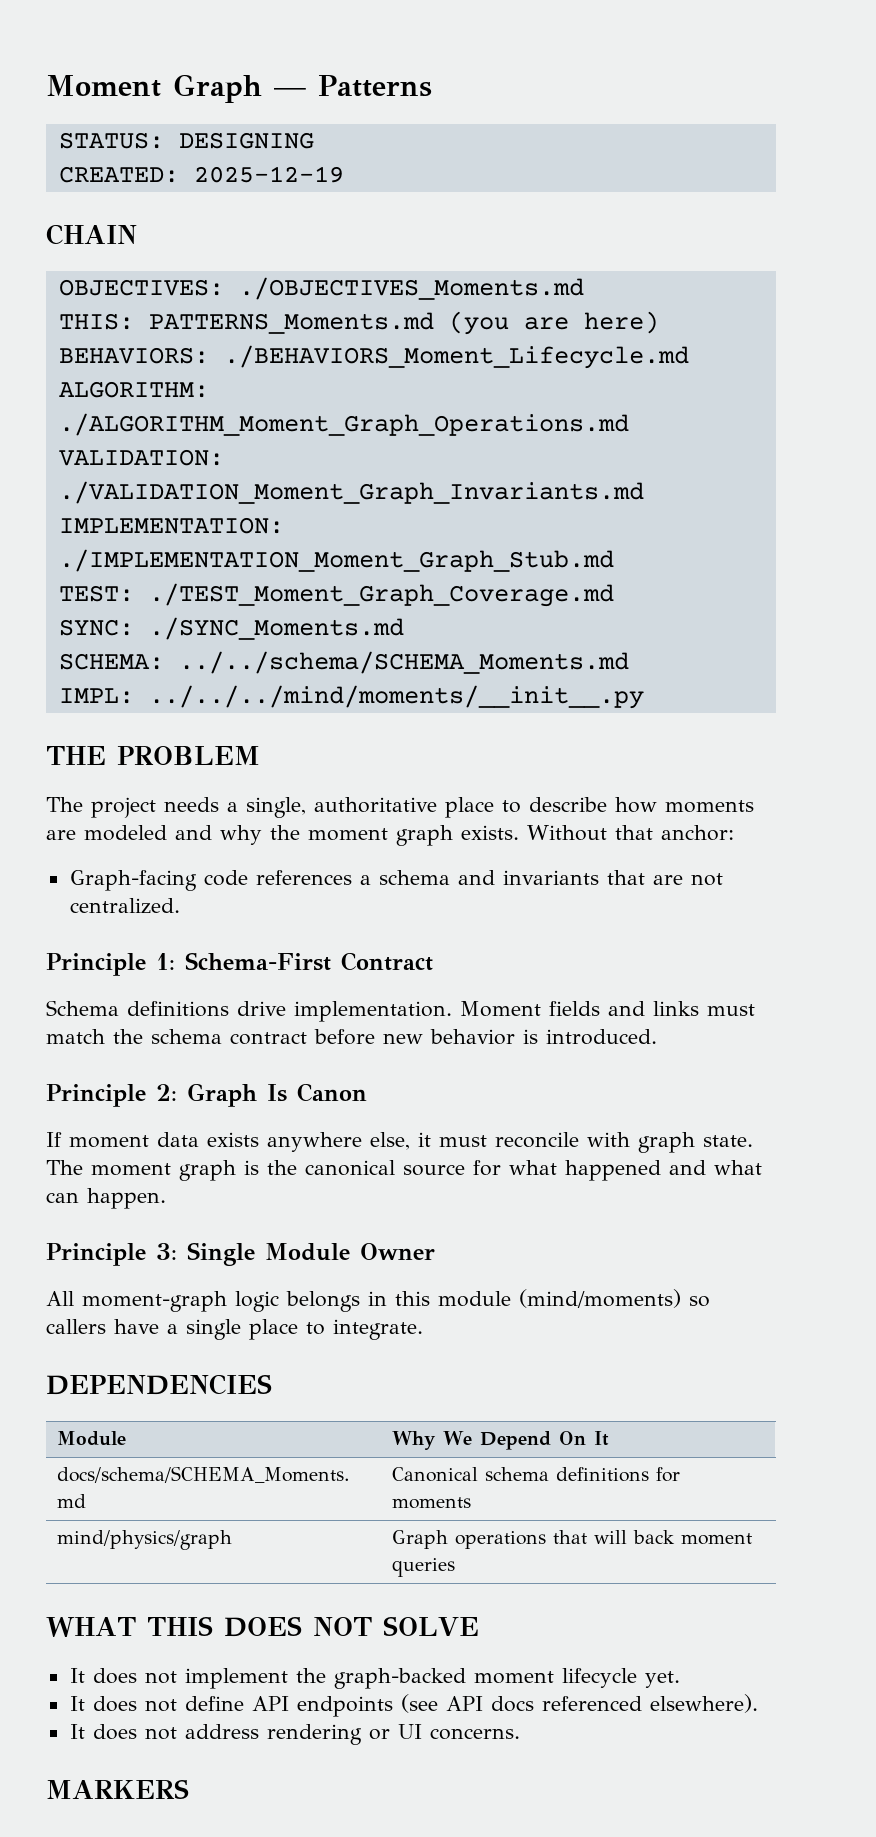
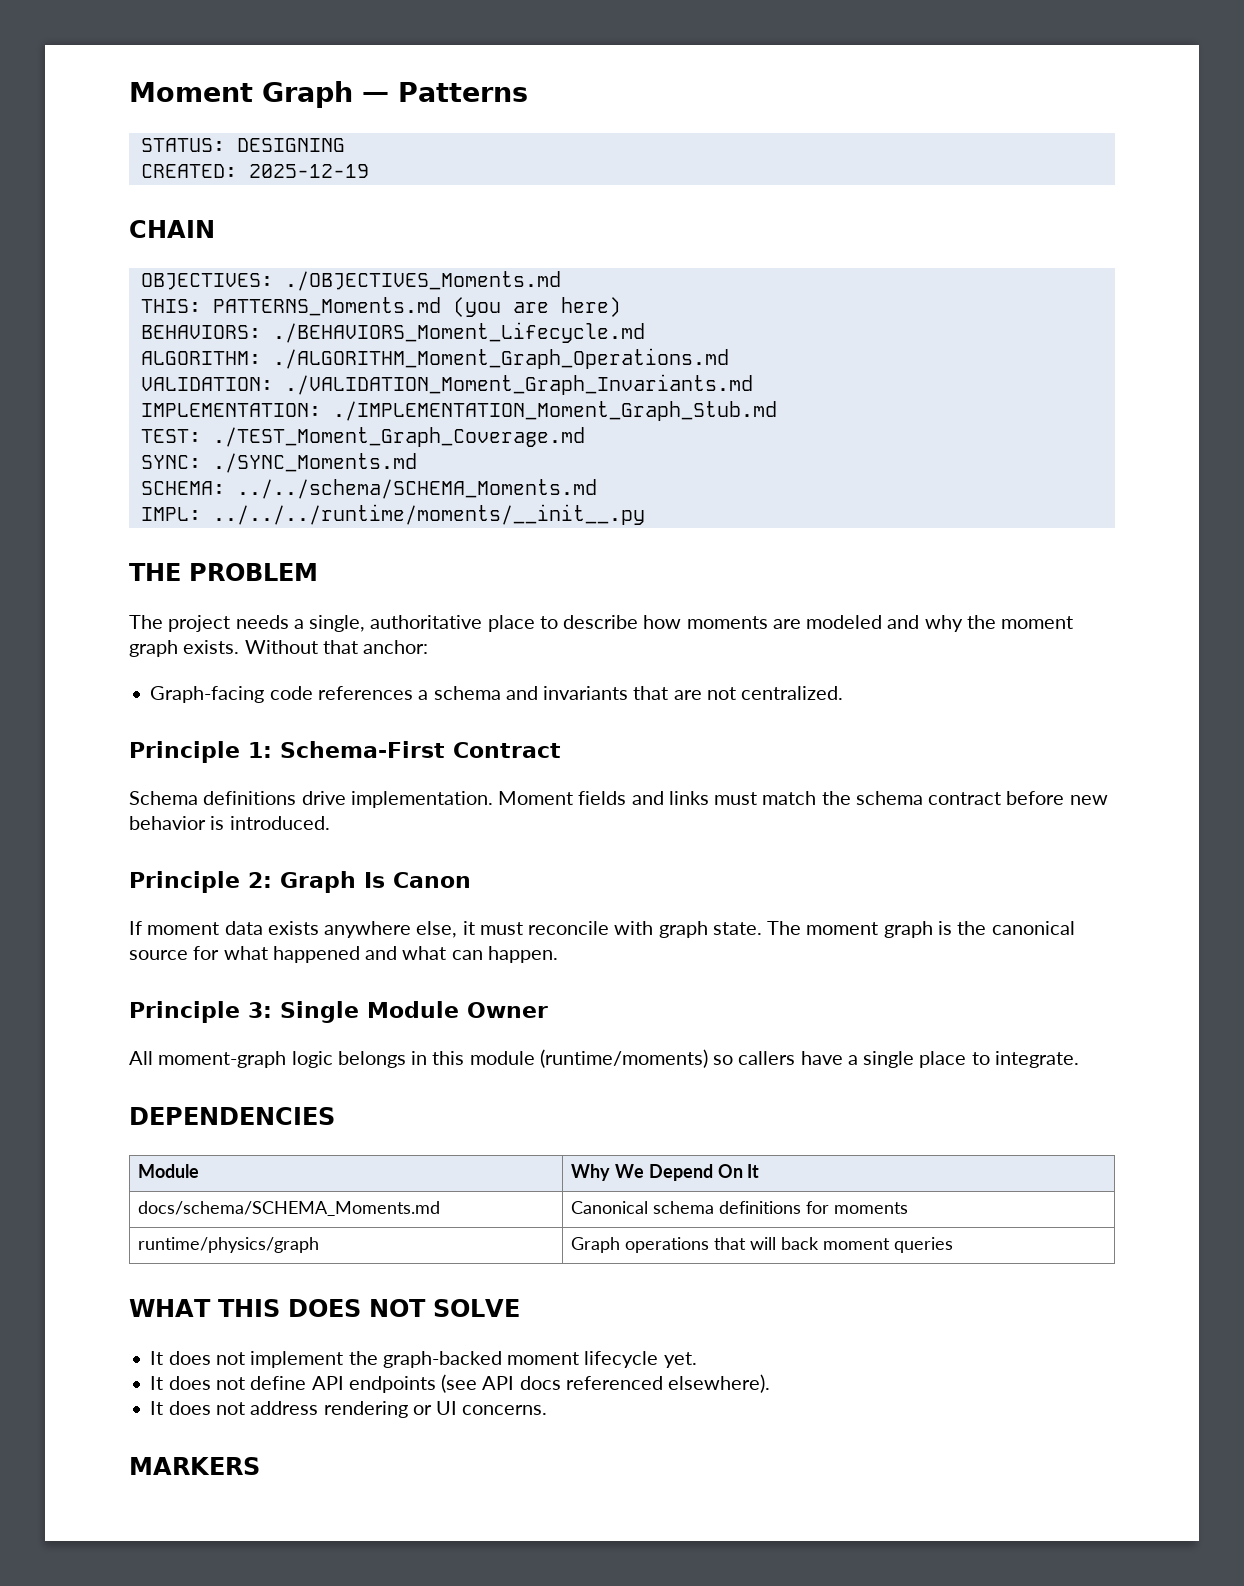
- IMPL: ../../../mind/moments/__init__.py
+ IMPL: ../../../runtime/moments/__init__.py
- All moment-graph logic belongs in this module (mind/moments) so callers have a single place to integrate.
+ All moment-graph logic belongs in this module (runtime/moments) so callers have a single place to integrate.
- mind/physics/graph | Graph operations that will back moment queries
+ runtime/physics/graph | Graph operations that will back moment queries

